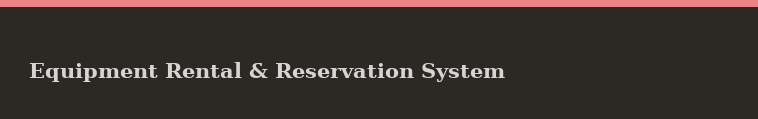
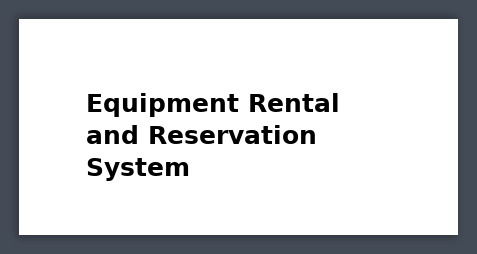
- Equipment Rental & Reservation System
+ Equipment Rental and Reservation System

